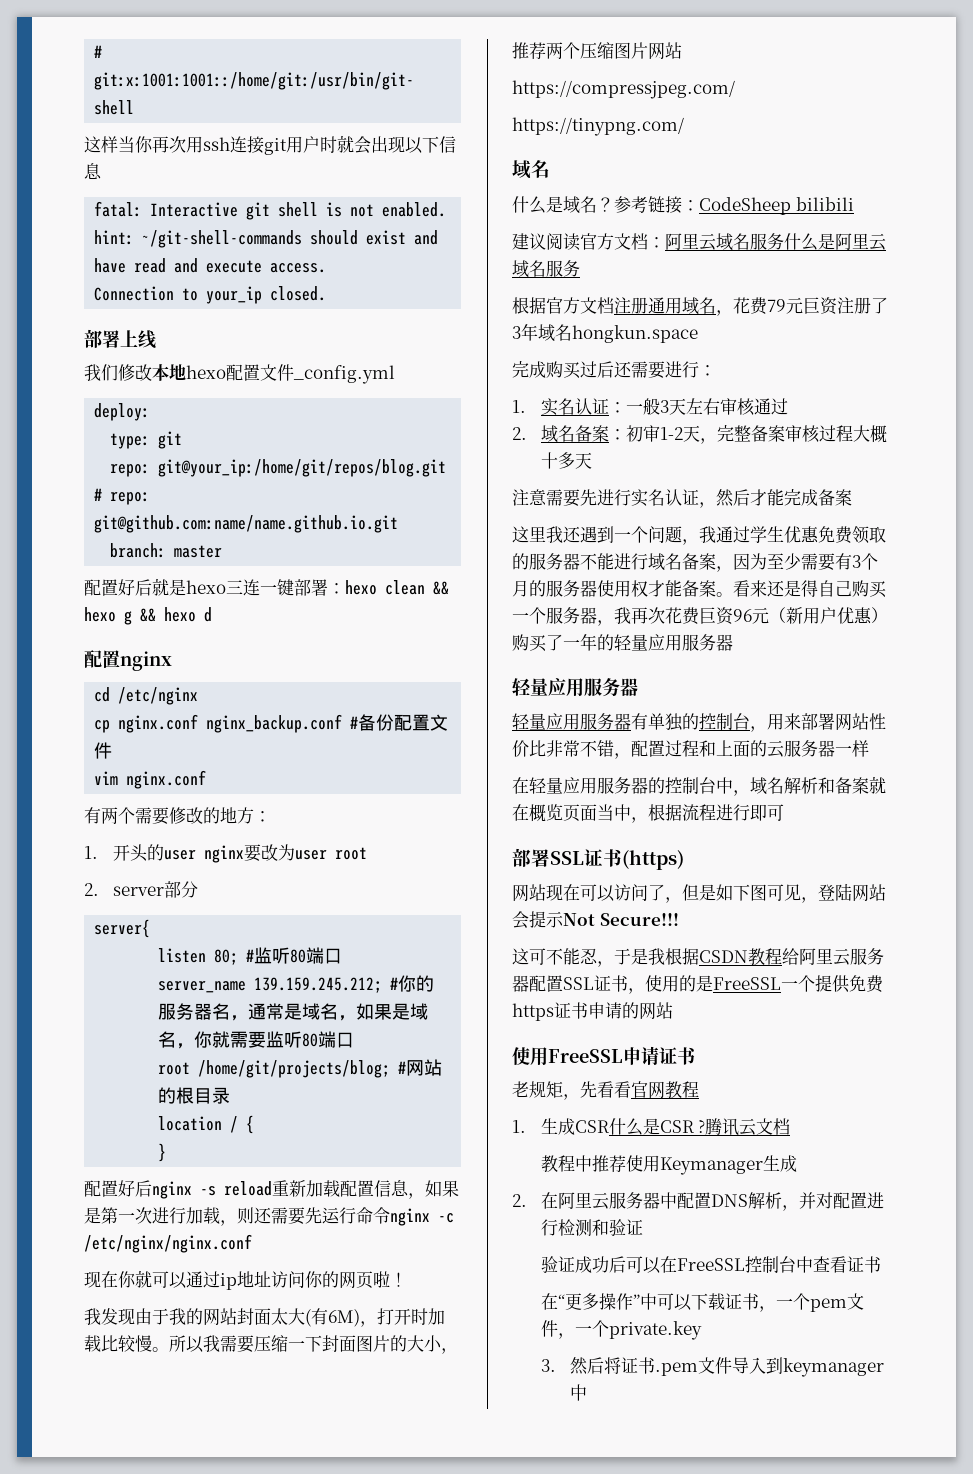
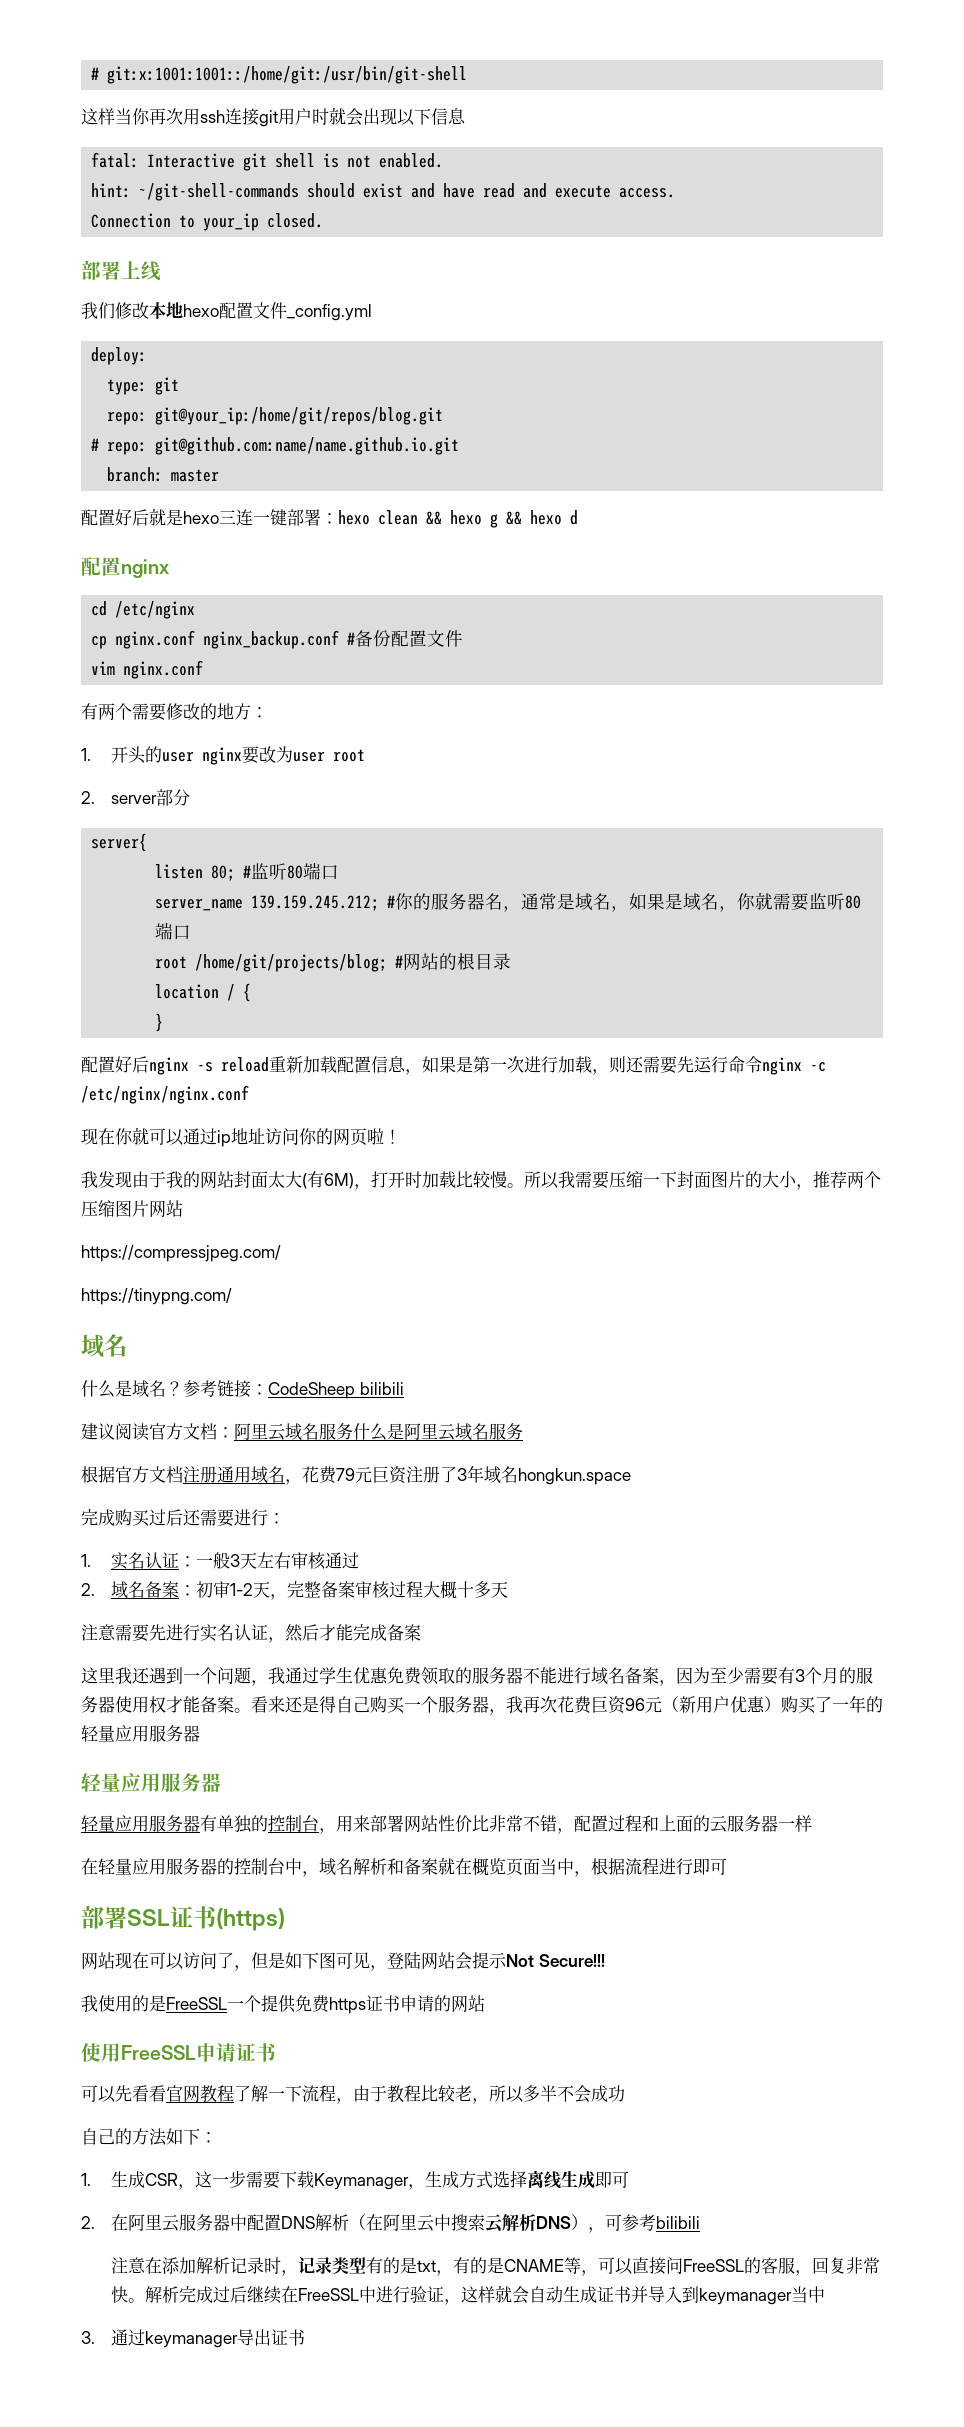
- 这可不能忍，于是我根据CSDN教程给阿里云服务器配置SSL证书，使用的是FreeSSL一个提供免费https证书申请的网站
+ 我使用的是FreeSSL一个提供免费https证书申请的网站
- 老规矩，先看看官网教程
- 1.生成CSR什么是CSR ?腾讯云文档
- 教程中推荐使用Keymanager生成
+ 可以先看看官网教程了解一下流程，由于教程比较老，所以多半不会成功
+ 自己的方法如下：
+ 1.生成CSR，这一步需要下载Keymanager，生成方式选择离线生成即可
- 2.在阿里云服务器中配置DNS解析，并对配置进行检测和验证
- 验证成功后可以在FreeSSL控制台中查看证书
- 在“更多操作”中可以下载证书，一个pem文件，一个private.key
- 3.然后将证书.pem文件导入到keymanager中
+ 2.在阿里云服务器中配置DNS解析（在阿里云中搜索云解析DNS），可参考bilibili
+ 注意在添加解析记录时，记录类型有的是txt，有的是CNAME等，可以直接问FreeSSL的客服，回复非常快。解析完成过后继续在FreeSSL中进行验证，这样就会自动生成证书并导入到keymanager当中
+ 3.通过keymanager导出证书

